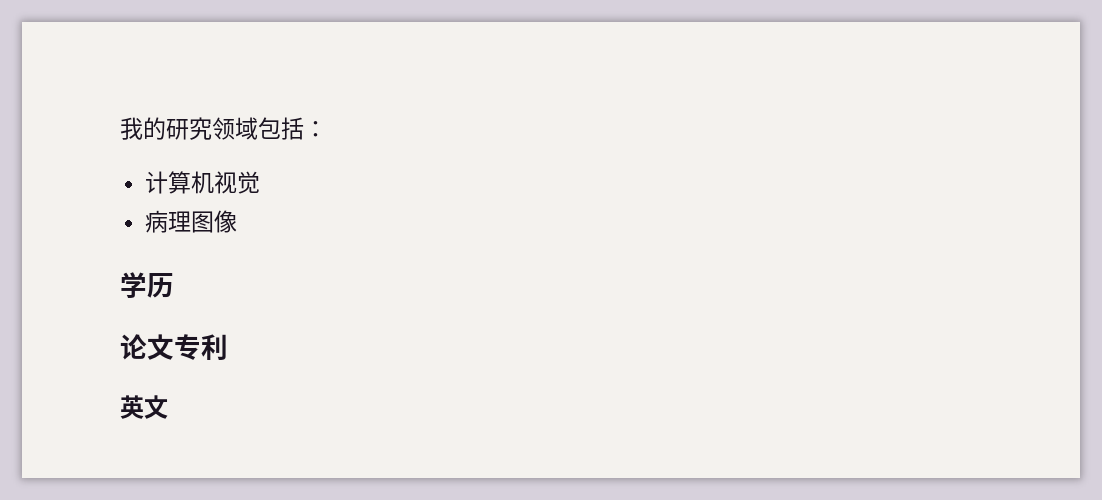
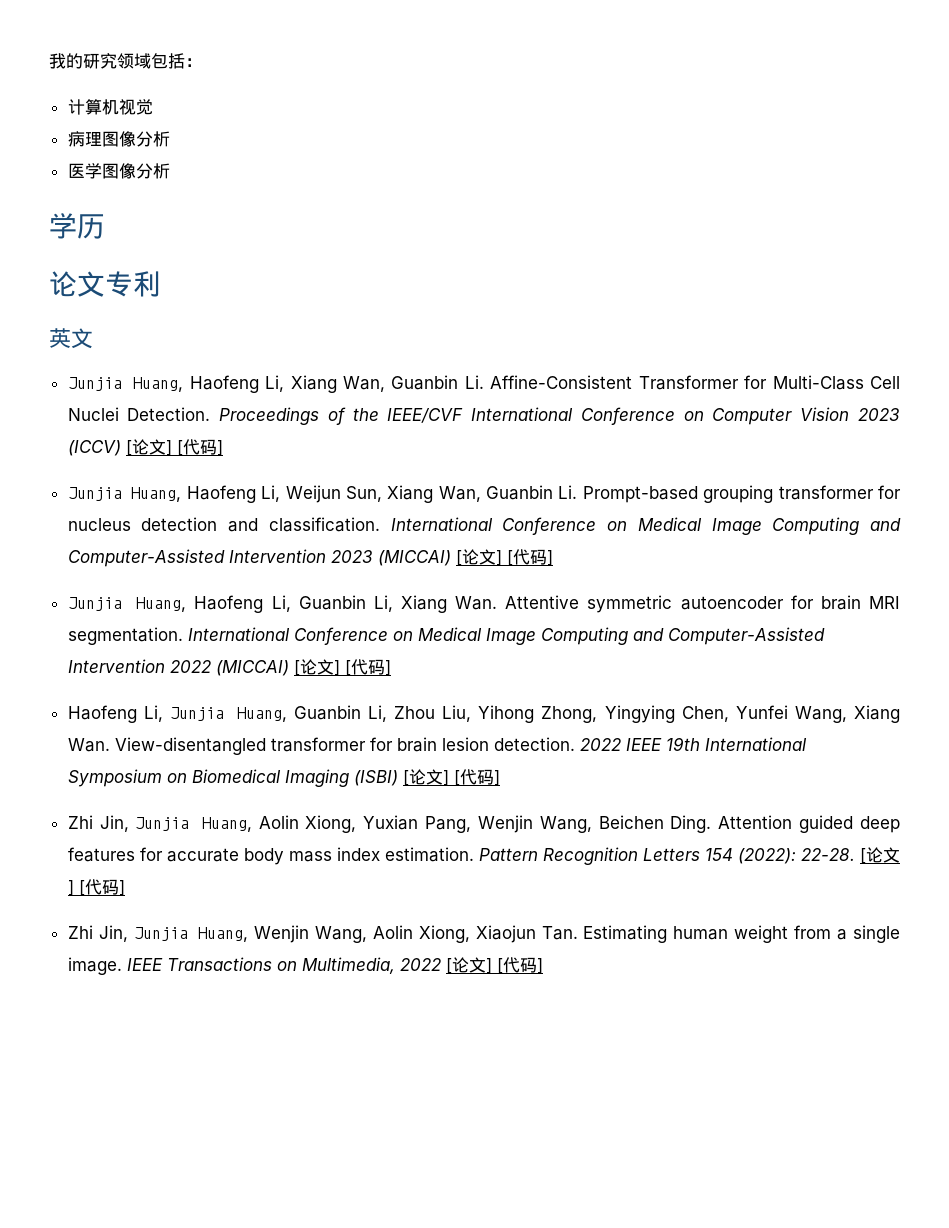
- 病理图像
+ 病理图像分析
+ 医学图像分析
+ Junjia Huang, Haofeng Li, Xiang Wan, Guanbin Li. Affine-Consistent Transformer for Multi-Class Cell Nuclei Detection. Proceedings of the IEEE/CVF International Conference on Computer Vision 2023 (ICCV) [论文] [代码]
+ Junjia Huang, Haofeng Li, Weijun Sun, Xiang Wan, Guanbin Li. Prompt-based grouping transformer for nucleus detection and classification. International Conference on Medical Image Computing and Computer-Assisted Intervention 2023 (MICCAI) [论文] [代码]
+ Junjia Huang, Haofeng Li, Guanbin Li, Xiang Wan. Attentive symmetric autoencoder for brain MRI segmentation. International Conference on Medical Image Computing and Computer-Assisted Intervention 2022 (MICCAI) [论文] [代码]
+ Haofeng Li, Junjia Huang, Guanbin Li, Zhou Liu, Yihong Zhong, Yingying Chen, Yunfei Wang, Xiang Wan. View-disentangled transformer for brain lesion detection. 2022 IEEE 19th International Symposium on Biomedical Imaging (ISBI) [论文] [代码]
+ Zhi Jin, Junjia Huang, Aolin Xiong, Yuxian Pang, Wenjin Wang, Beichen Ding. Attention guided deep features for accurate body mass index estimation. Pattern Recognition Letters 154 (2022): 22-28. [论文] [代码]
+ Zhi Jin, Junjia Huang, Wenjin Wang, Aolin Xiong, Xiaojun Tan. Estimating human weight from a single image. IEEE Transactions on Multimedia, 2022 [论文] [代码]

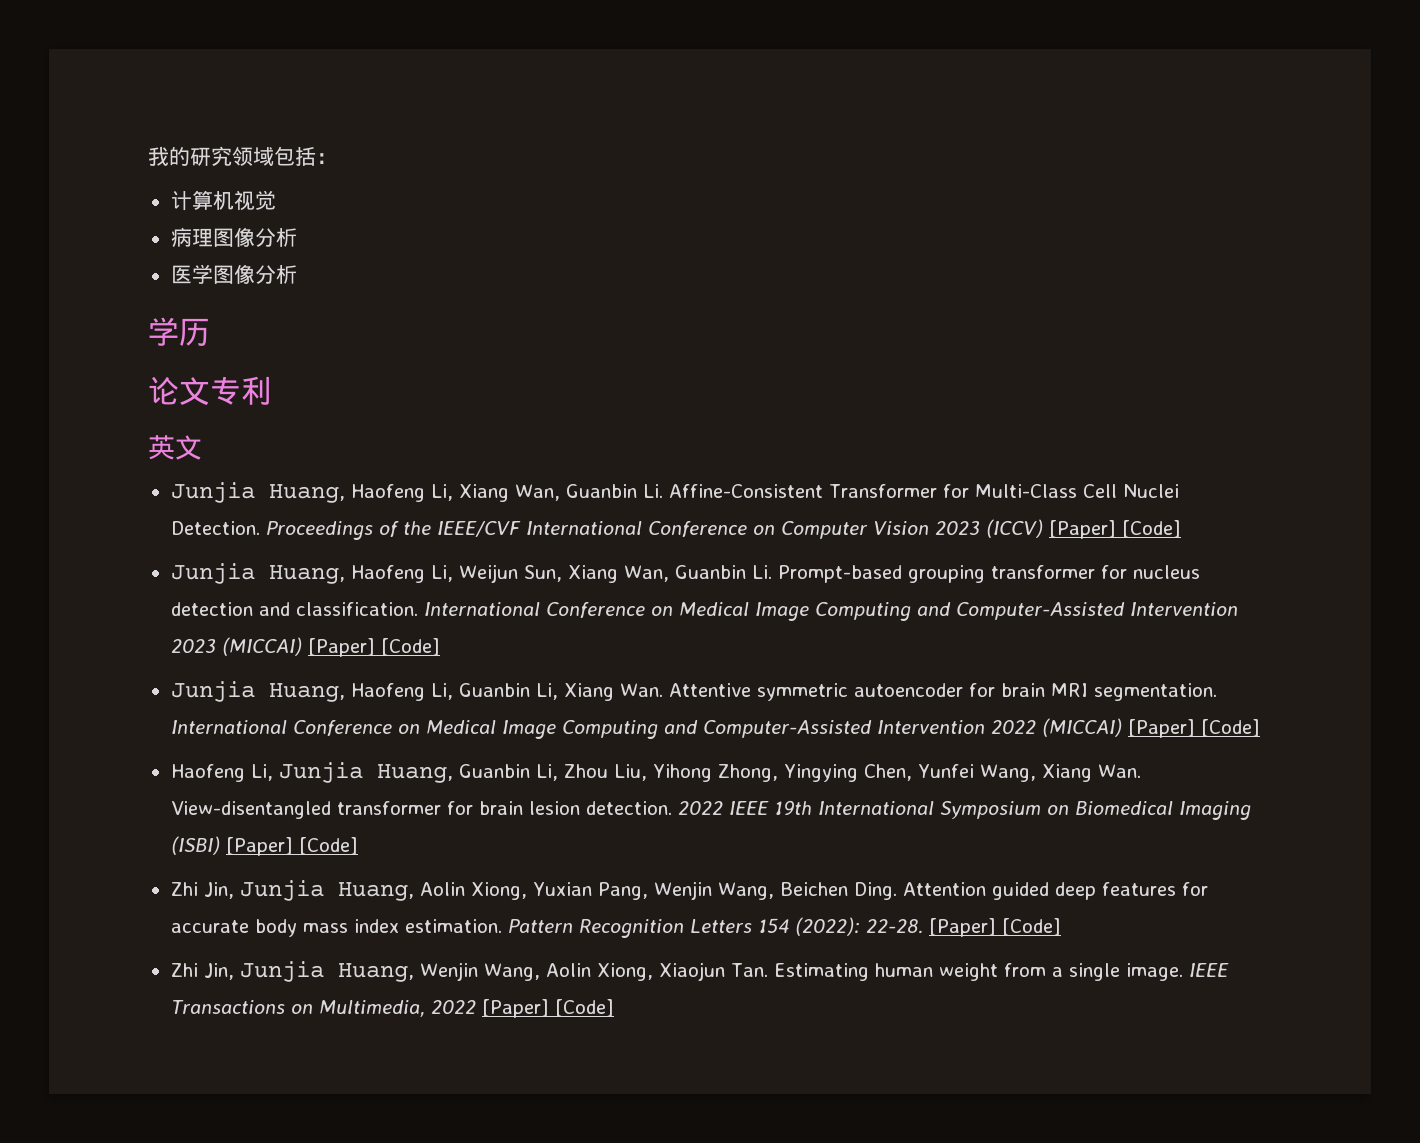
- Proceedings of the IEEE/CVF International Conference on Computer Vision 2023 (ICCV) [论文] [代码]
+ Proceedings of the IEEE/CVF International Conference on Computer Vision 2023 (ICCV) [Paper] [Code]
- International Conference on Medical Image Computing and Computer-Assisted Intervention 2023 (MICCAI) [论文] [代码]
+ International Conference on Medical Image Computing and Computer-Assisted Intervention 2023 (MICCAI) [Paper] [Code]
- International Conference on Medical Image Computing and Computer-Assisted Intervention 2022 (MICCAI) [论文] [代码]
+ International Conference on Medical Image Computing and Computer-Assisted Intervention 2022 (MICCAI) [Paper] [Code]
- 2022 IEEE 19th International Symposium on Biomedical Imaging (ISBI) [论文] [代码]
+ 2022 IEEE 19th International Symposium on Biomedical Imaging (ISBI) [Paper] [Code]
- Pattern Recognition Letters 154 (2022): 22-28. [论文] [代码]
+ Pattern Recognition Letters 154 (2022): 22-28. [Paper] [Code]
- IEEE Transactions on Multimedia, 2022 [论文] [代码]
+ IEEE Transactions on Multimedia, 2022 [Paper] [Code]

